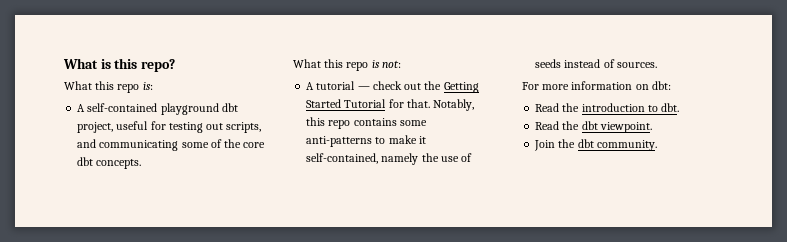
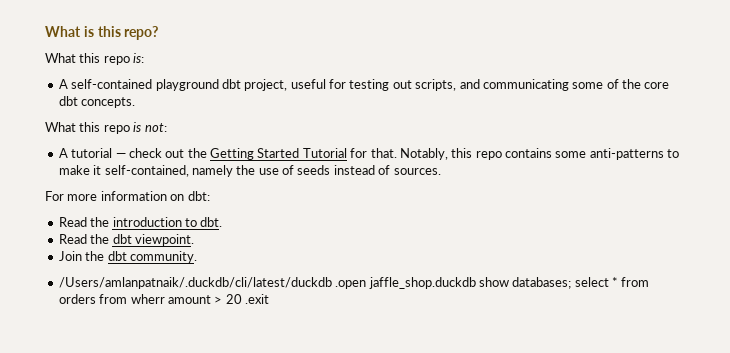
+ /Users/amlanpatnaik/.duckdb/cli/latest/duckdb .open jaffle_shop.duckdb show databases; select * from orders from wherr amount > 20 .exit

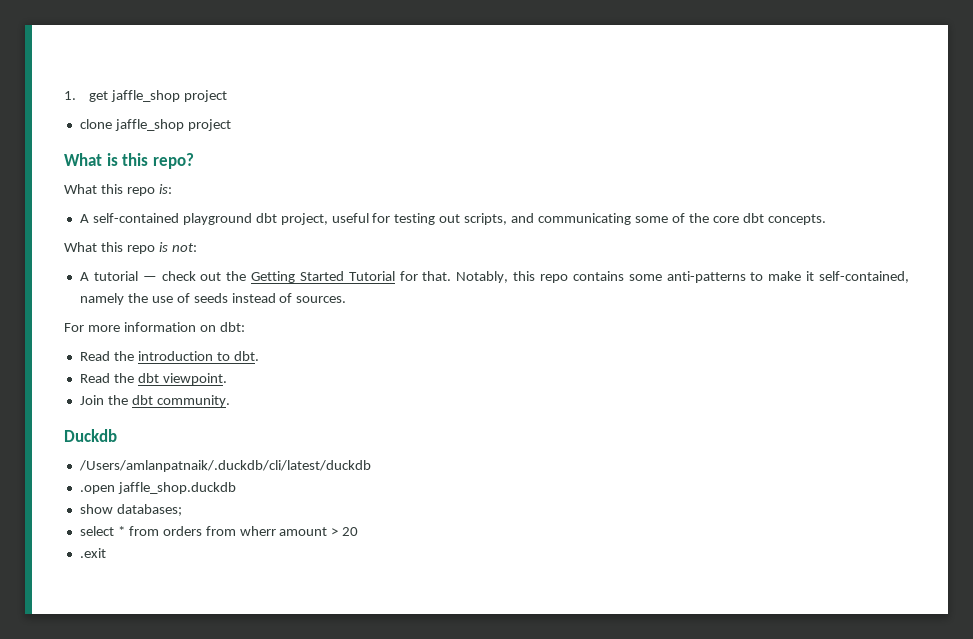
+ 1. get jaffle_shop project
+ clone jaffle_shop project
+ Duckdb
- /Users/amlanpatnaik/.duckdb/cli/latest/duckdb .open jaffle_shop.duckdb show databases; select * from orders from wherr amount > 20 .exit
+ /Users/amlanpatnaik/.duckdb/cli/latest/duckdb
+ .open jaffle_shop.duckdb
+ show databases;
+ select * from orders from wherr amount > 20
+ .exit

